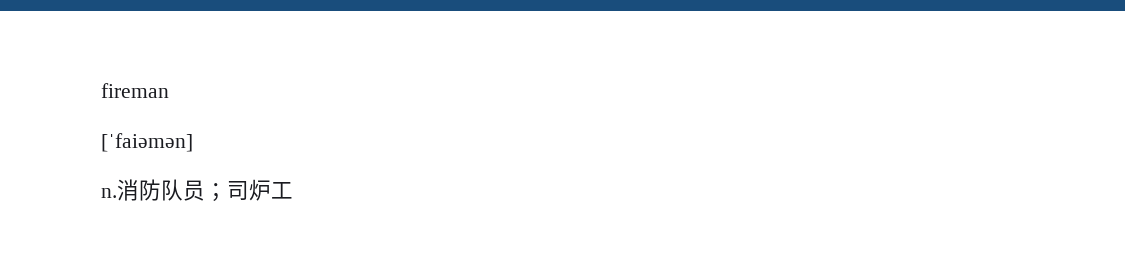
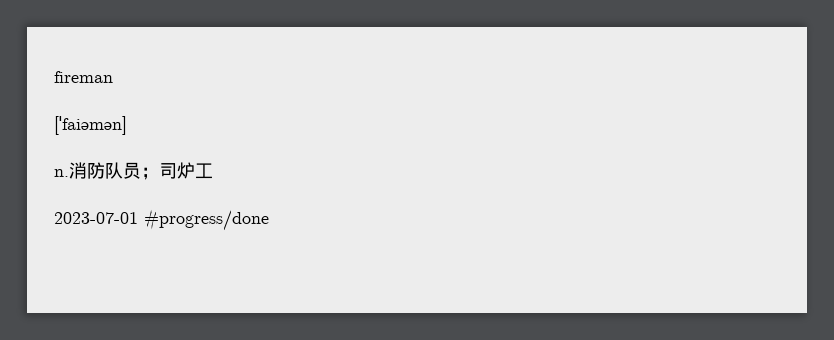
+ 2023-07-01 #progress/done

